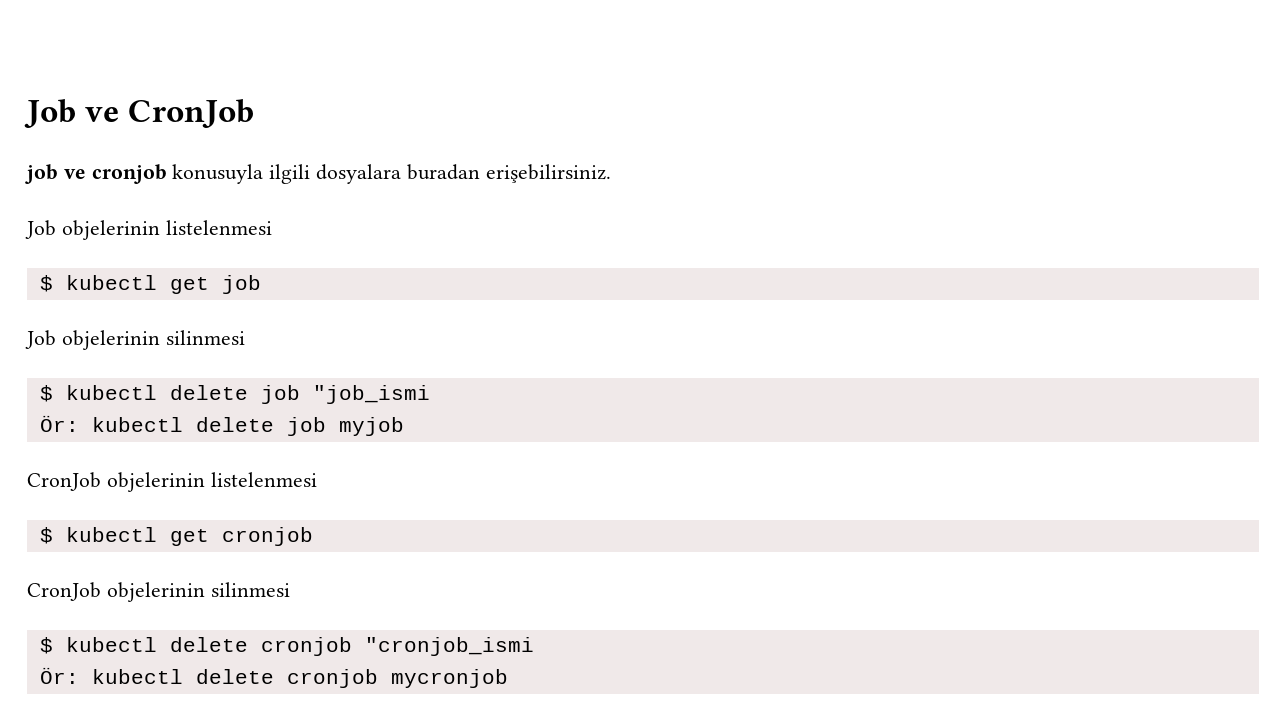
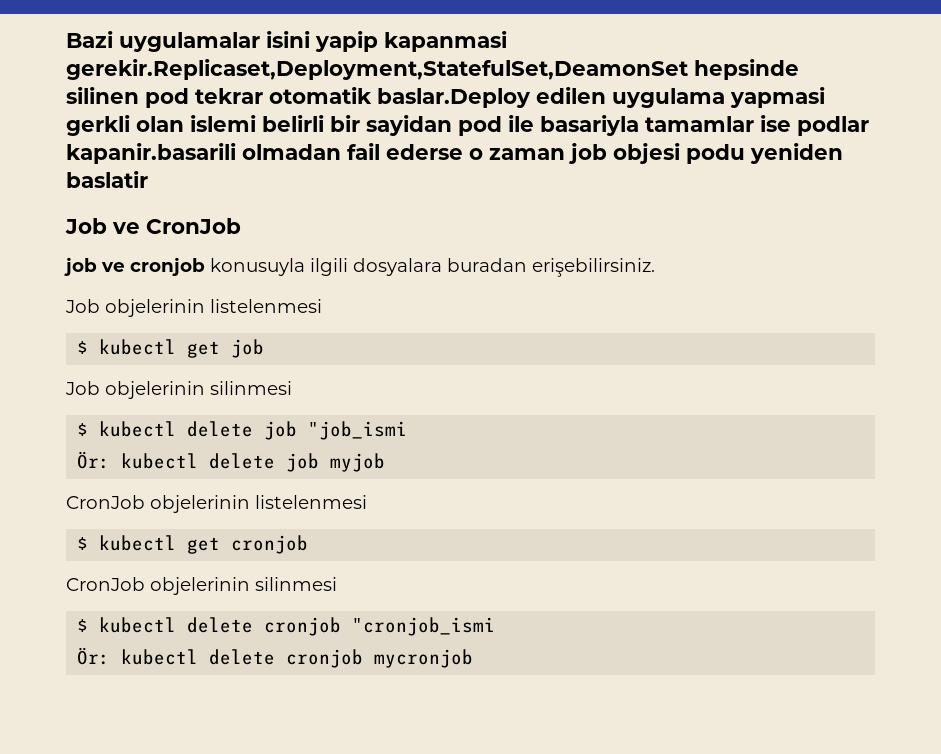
+ Bazi uygulamalar isini yapip kapanmasi gerekir.Replicaset,Deployment,StatefulSet,DeamonSet hepsinde silinen pod tekrar otomatik baslar.Deploy edilen uygulama yapmasi gerkli olan islemi belirli bir sayidan pod ile basariyla tamamlar ise podlar kapanir.basarili olmadan fail ederse o zaman job objesi podu yeniden baslatir

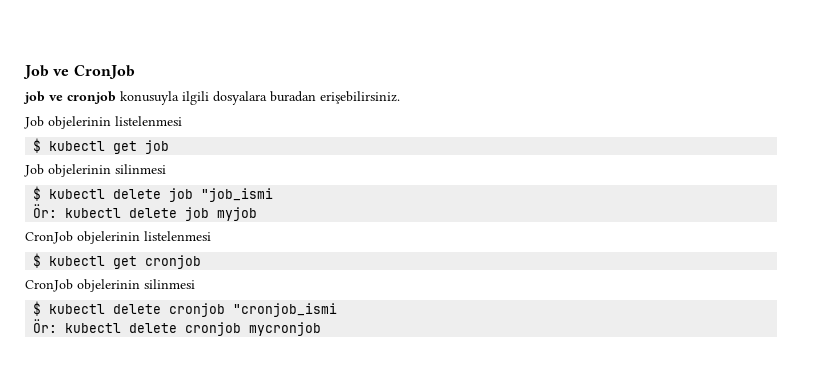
- Bazi uygulamalar isini yapip kapanmasi gerekir.Replicaset,Deployment,StatefulSet,DeamonSet hepsinde silinen pod tekrar otomatik baslar.Deploy edilen uygulama yapmasi gerkli olan islemi belirli bir sayidan pod ile basariyla tamamlar ise podlar kapanir.basarili olmadan fail ederse o zaman job objesi podu yeniden baslatir

